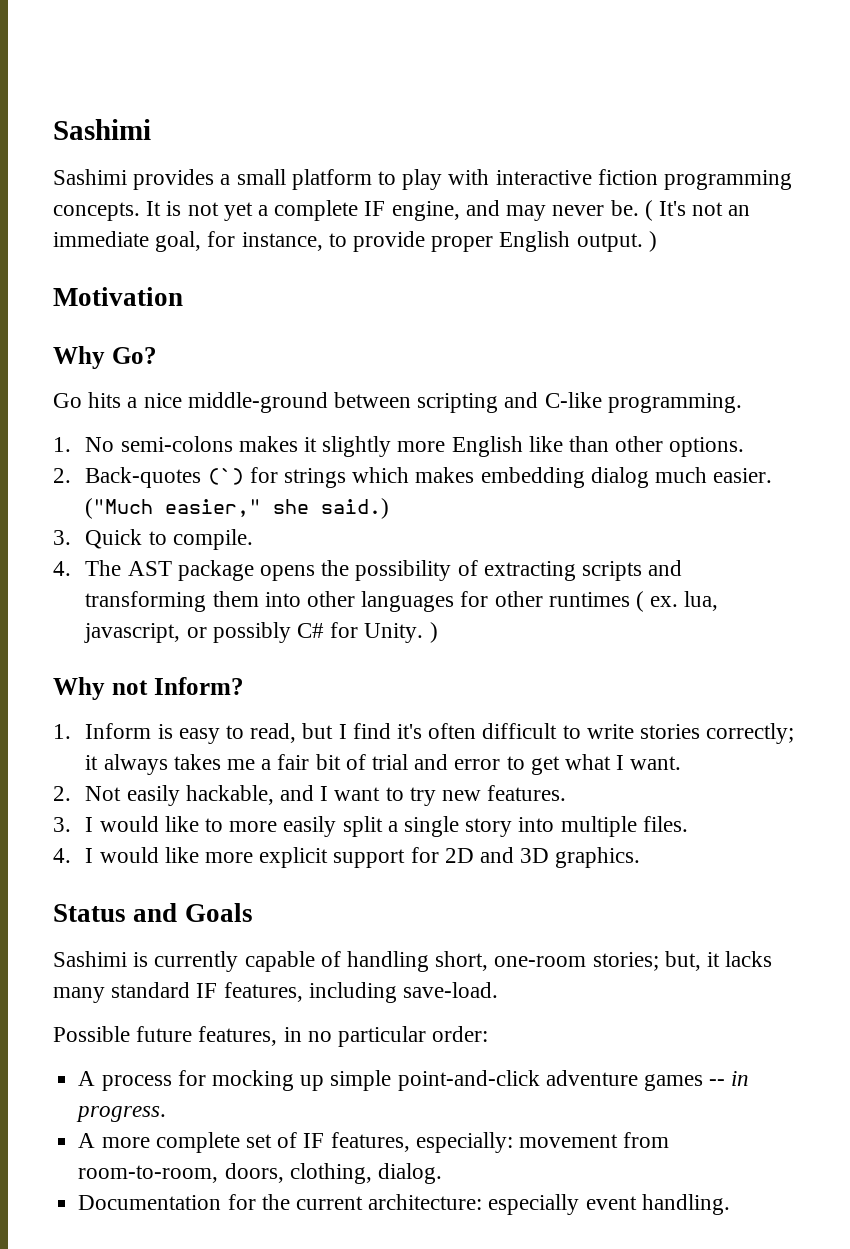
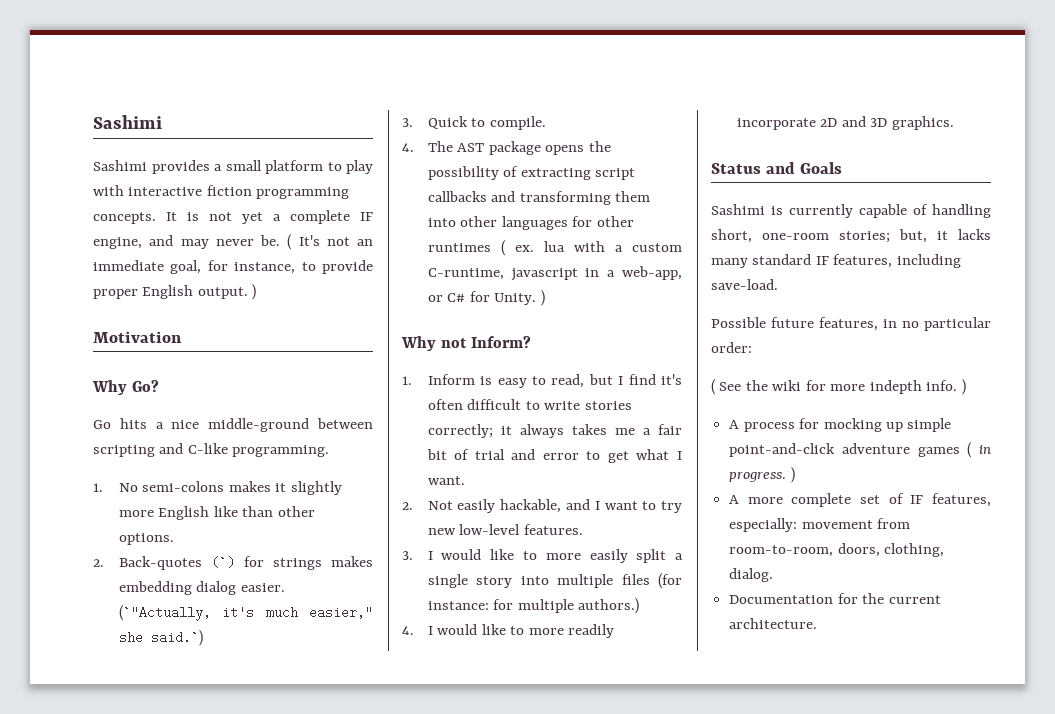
- 2. Back-quotes (`) for strings which makes embedding dialog much easier. ("Much easier," she said.)
+ 2. Back-quotes (`) for strings makes embedding dialog easier. (`"Actually, it's much easier," she said.`)
- 4. The AST package opens the possibility of extracting scripts and transforming them into other languages for other runtimes ( ex. lua, javascript, or possibly C# for Unity. )
+ 4. The AST package opens the possibility of extracting script callbacks and transforming them into other languages for other runtimes ( ex. lua with a custom C-runtime, javascript in a web-app, or C# for Unity. )
- 2. Not easily hackable, and I want to try new features.
+ 2. Not easily hackable, and I want to try new low-level features.
- 3. I would like to more easily split a single story into multiple files.
+ 3. I would like to more easily split a single story into multiple files (for instance: for multiple authors.)
- 4. I would like more explicit support for 2D and 3D graphics.
+ 4. I would like to more readily incorporate 2D and 3D graphics.
+ ( See the wiki for more indepth info. )
- A process for mocking up simple point-and-click adventure games -- in progress.
+ A process for mocking up simple point-and-click adventure games ( in progress. )
- Documentation for the current architecture: especially event handling.
+ Documentation for the current architecture.

